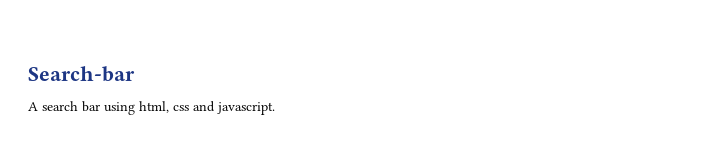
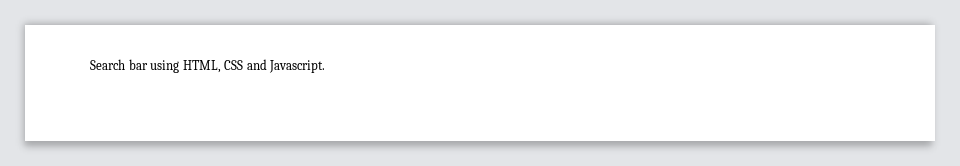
- Search-bar
- A search bar using html, css and javascript.
+ Search bar using HTML, CSS and Javascript.

